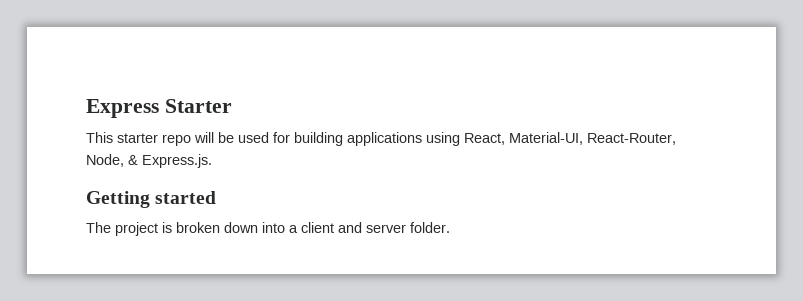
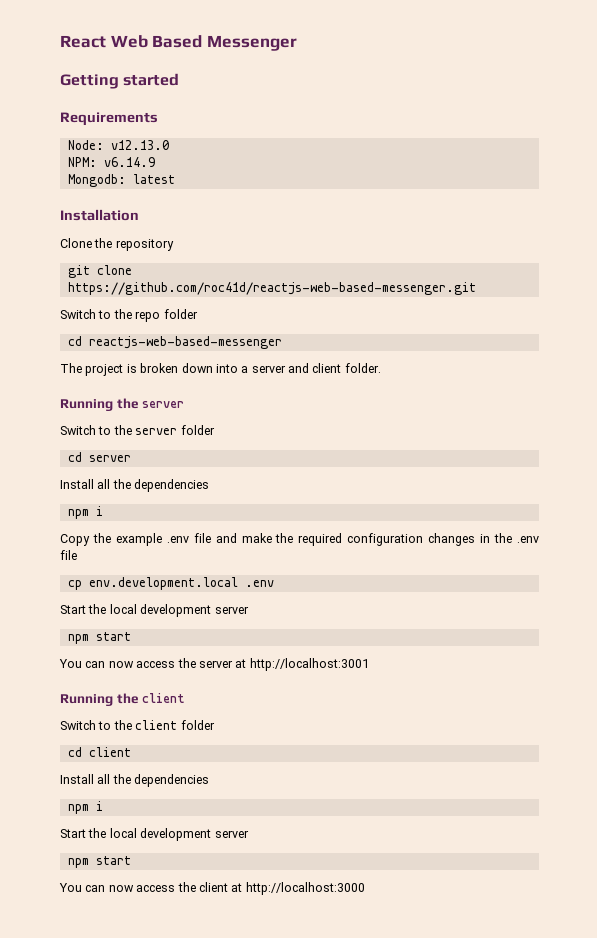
- Express Starter
- This starter repo will be used for building applications using React, Material-UI, React-Router, Node, & Express.js.
+ React Web Based Messenger
  Getting started
+ Requirements
+ Node: v12.13.0
+ NPM: v6.14.9
+ Mongodb: latest
+ Installation
+ Clone the repository
+ git clone https://github.com/roc41d/reactjs-web-based-messenger.git
+ Switch to the repo folder
+ cd reactjs-web-based-messenger
- The project is broken down into a client and server folder.
+ The project is broken down into a server and client folder.
+ Running the server
+ Switch to the server folder
+ cd server
+ Install all the dependencies
+ npm i
+ Copy the example .env file and make the required configuration changes in the .env file
+ cp env.development.local .env
+ Start the local development server
+ npm start
+ You can now access the server at http://localhost:3001
+ Running the client
+ Switch to the client folder
+ cd client
+ Install all the dependencies
+ npm i
+ Start the local development server
+ npm start
+ You can now access the client at http://localhost:3000

